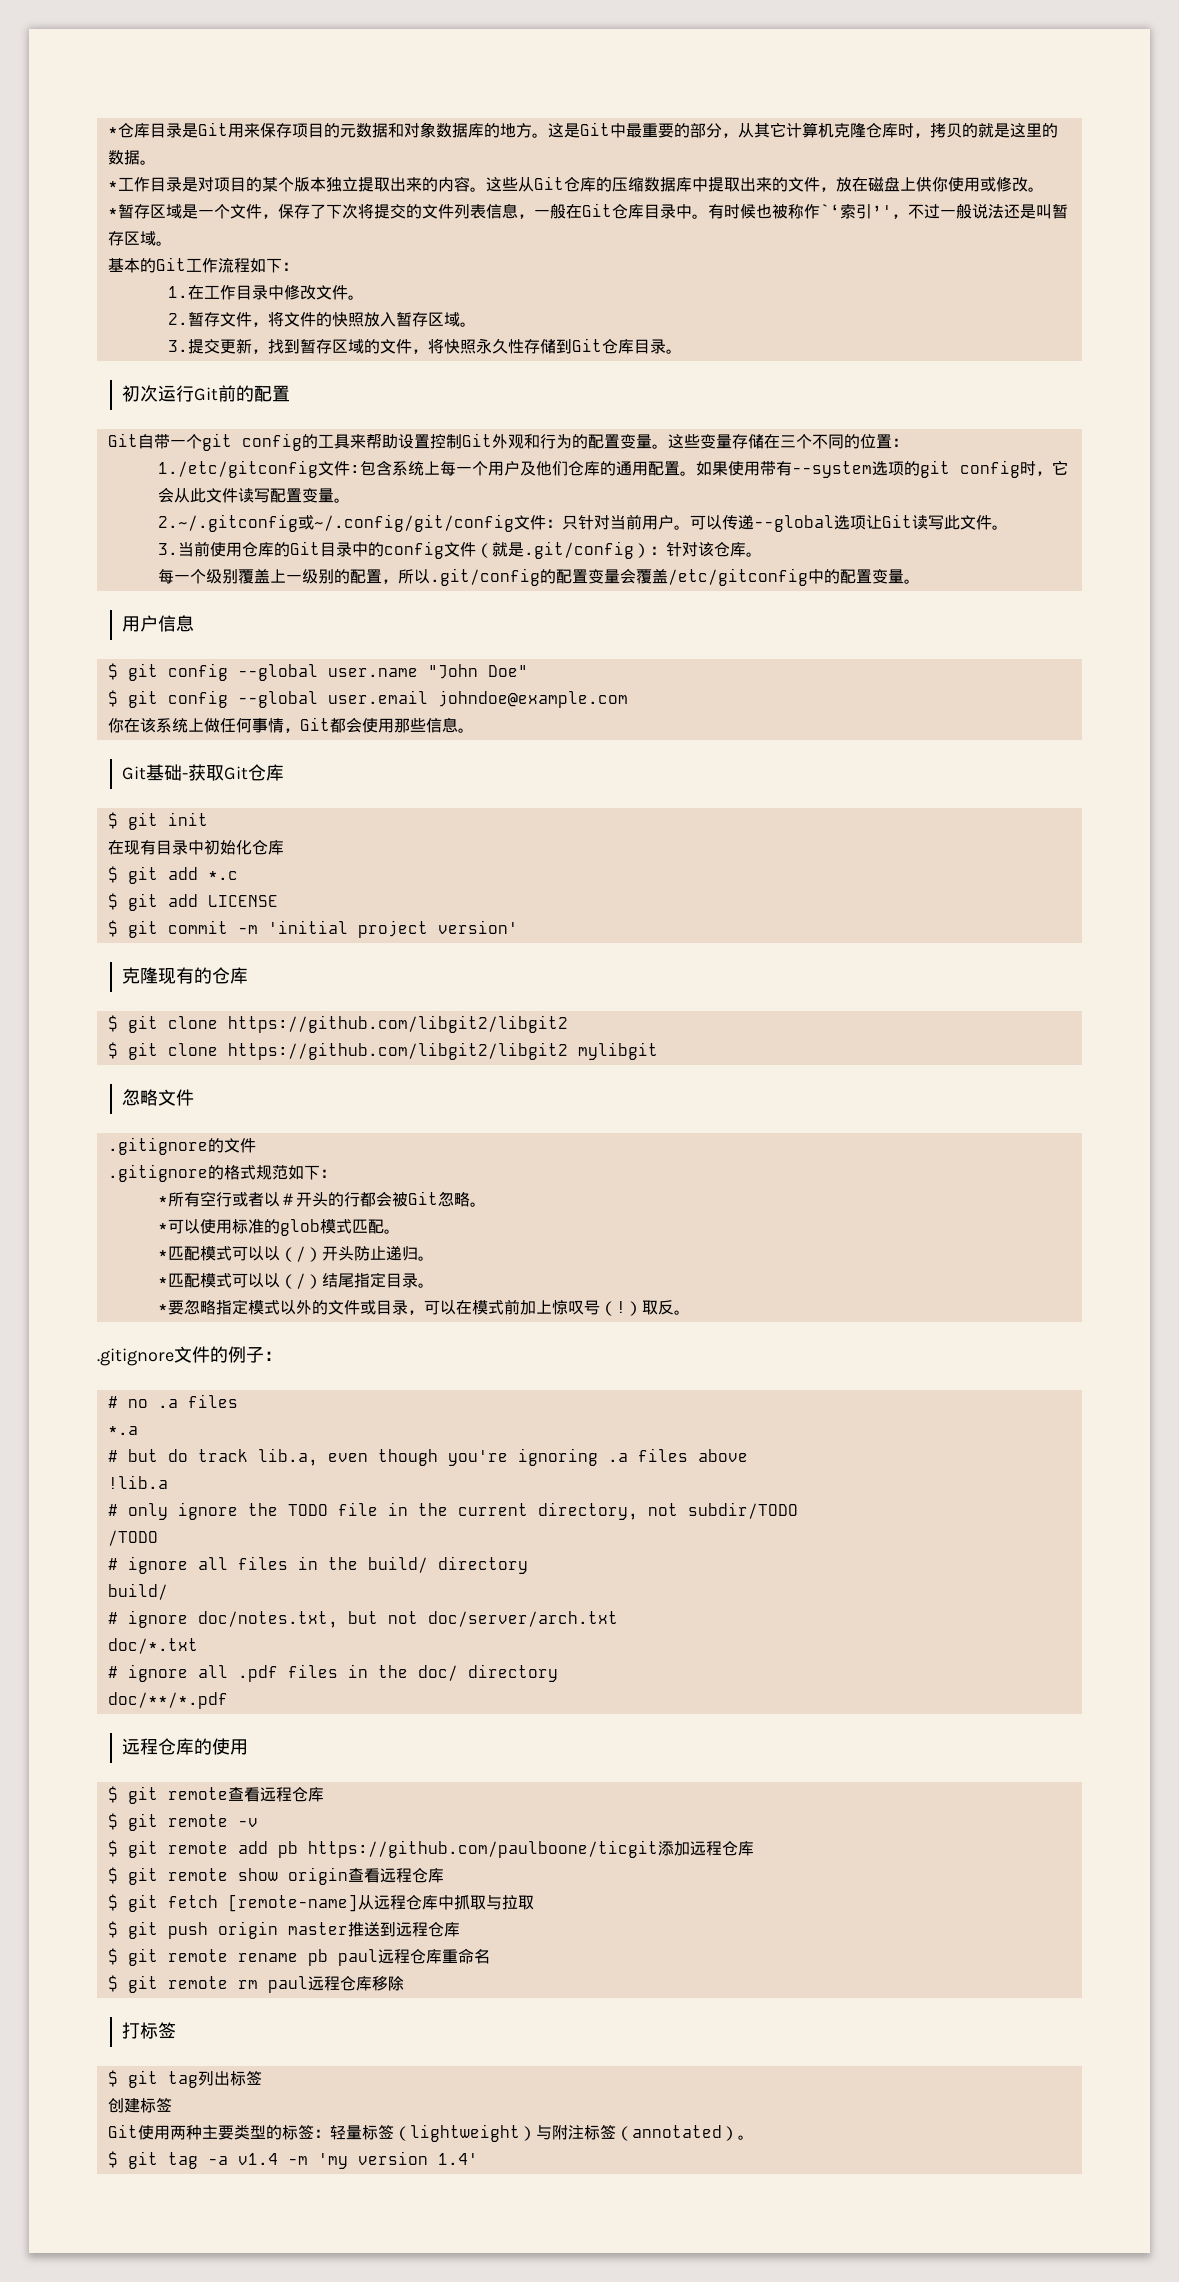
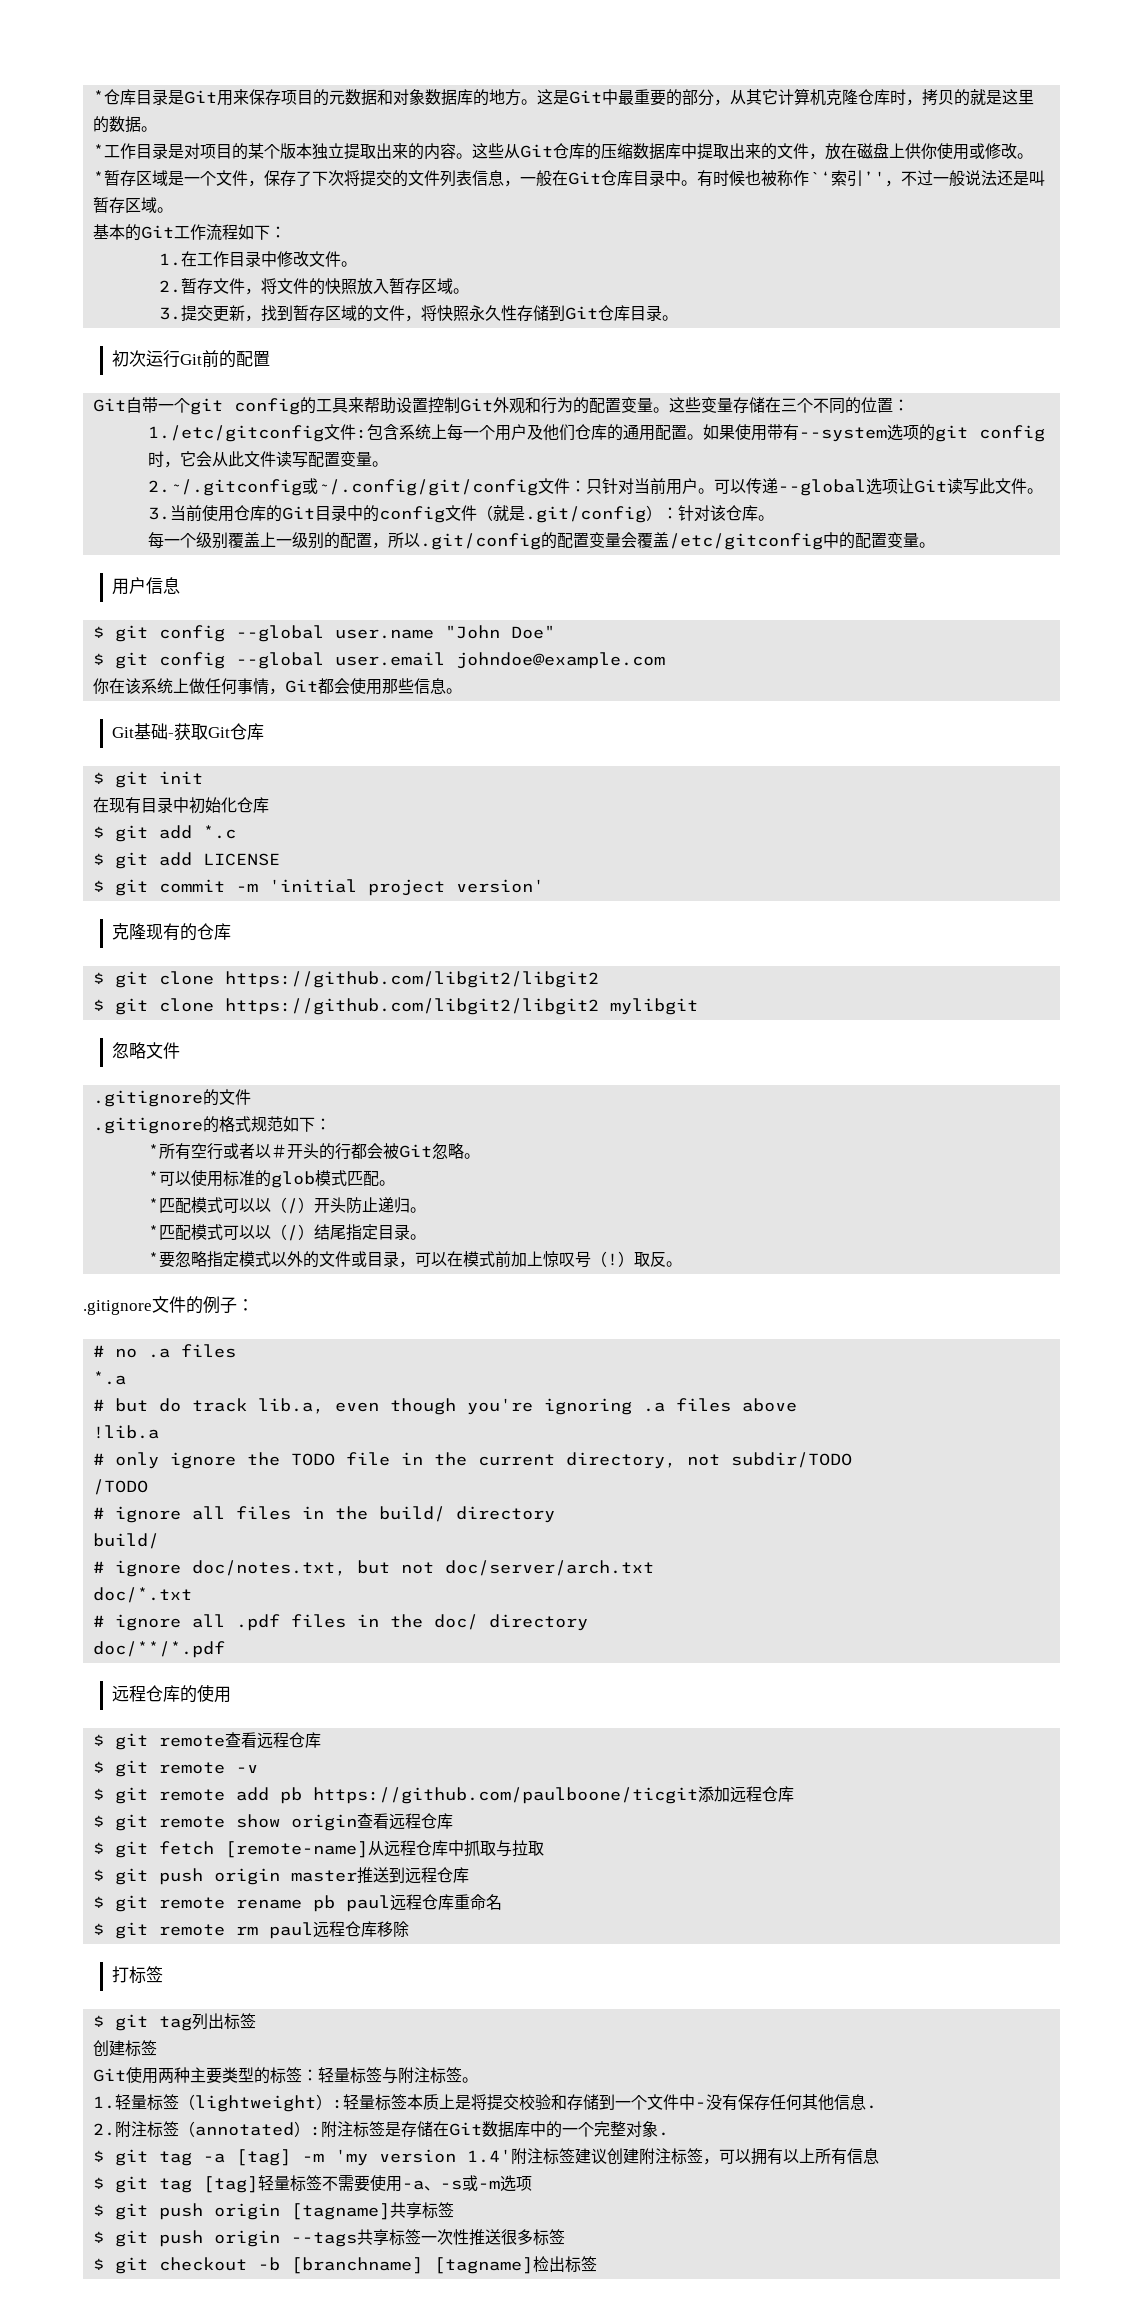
- Git使用两种主要类型的标签：轻量标签（lightweight）与附注标签（annotated）。
+ Git使用两种主要类型的标签：轻量标签与附注标签。
+ 1.轻量标签（lightweight）:轻量标签本质上是将提交校验和存储到一个文件中-没有保存任何其他信息.
+ 2.附注标签（annotated）:附注标签是存储在Git数据库中的一个完整对象.
- $ git tag -a v1.4 -m 'my version 1.4'
+ $ git tag -a [tag] -m 'my version 1.4'附注标签建议创建附注标签，可以拥有以上所有信息
+ $ git tag [tag]轻量标签不需要使用-a、-s或-m选项
+ $ git push origin [tagname]共享标签
+ $ git push origin --tags共享标签一次性推送很多标签
+ $ git checkout -b [branchname] [tagname]检出标签

